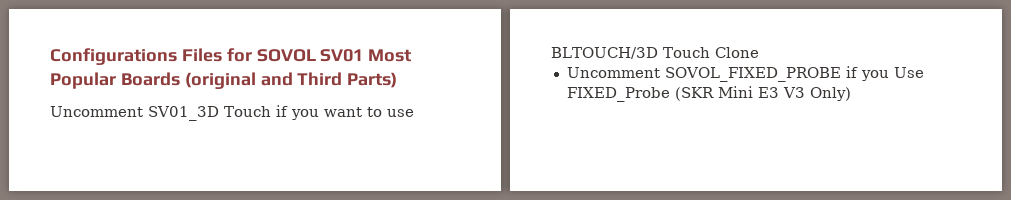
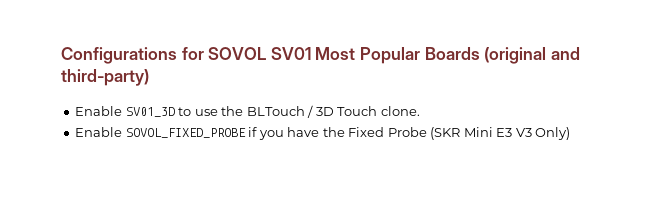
- Configurations Files for SOVOL SV01 Most Popular Boards (original and Third Parts)
- Uncomment SV01_3D Touch if you want to use BLTOUCH/3D Touch Clone
- Uncomment SOVOL_FIXED_PROBE if you Use FIXED_Probe (SKR Mini E3 V3 Only)
+ Configurations for SOVOL SV01 Most Popular Boards (original and third-party)
+ Enable SV01_3D to use the BLTouch / 3D Touch clone.
+ Enable SOVOL_FIXED_PROBE if you have the Fixed Probe (SKR Mini E3 V3 Only)

